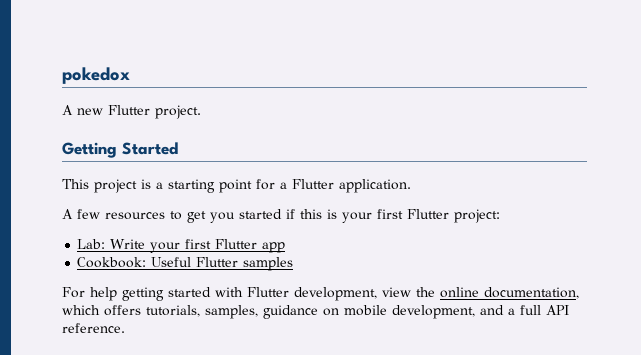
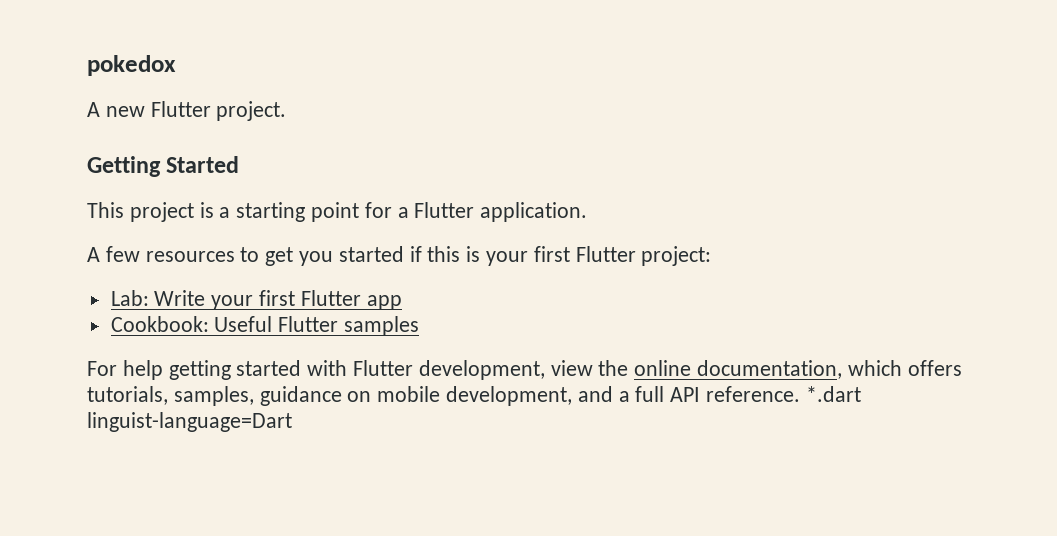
+ *.dart linguist-language=Dart

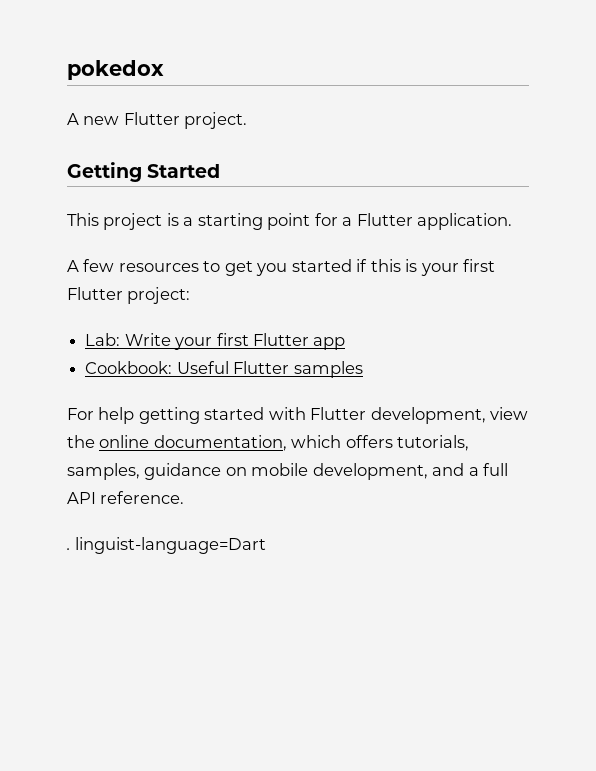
- For help getting started with Flutter development, view the online documentation, which offers tutorials, samples, guidance on mobile development, and a full API reference. *.dart linguist-language=Dart
+ For help getting started with Flutter development, view the online documentation, which offers tutorials, samples, guidance on mobile development, and a full API reference.
+ . linguist-language=Dart

